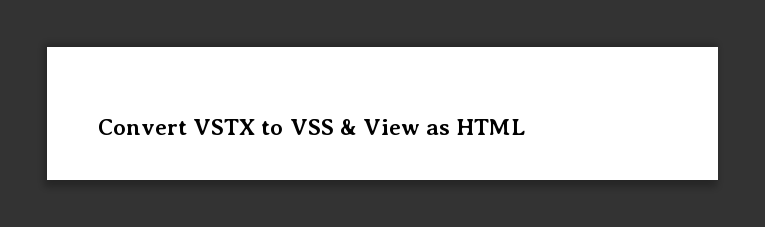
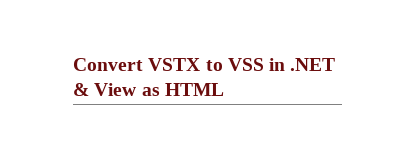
- Convert VSTX to VSS & View as HTML
+ Convert VSTX to VSS in .NET & View as HTML

